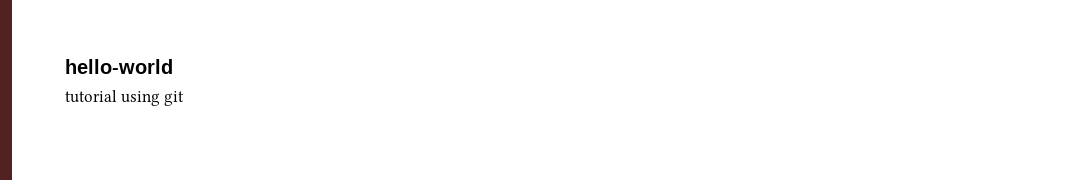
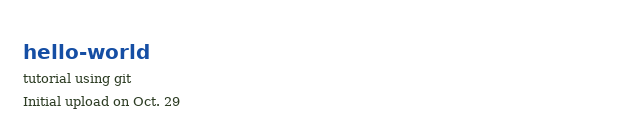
+ Initial upload on Oct. 29

